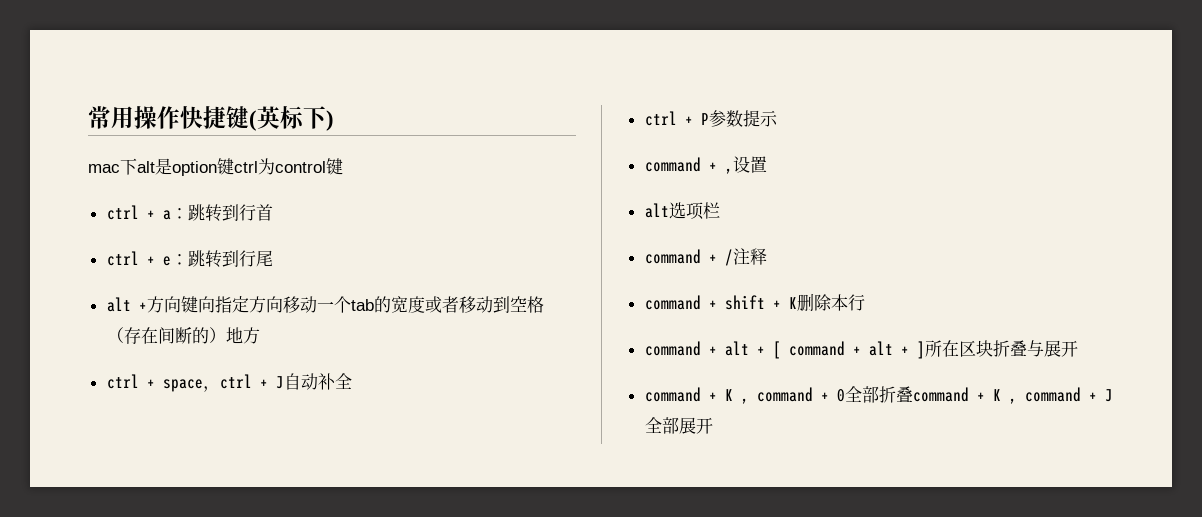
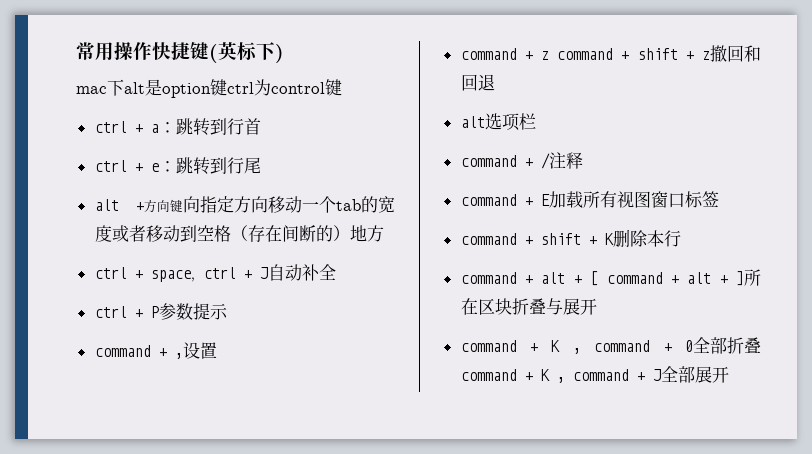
+ command + z command + shift + z撤回和回退
+ command + E加载所有视图窗口标签

